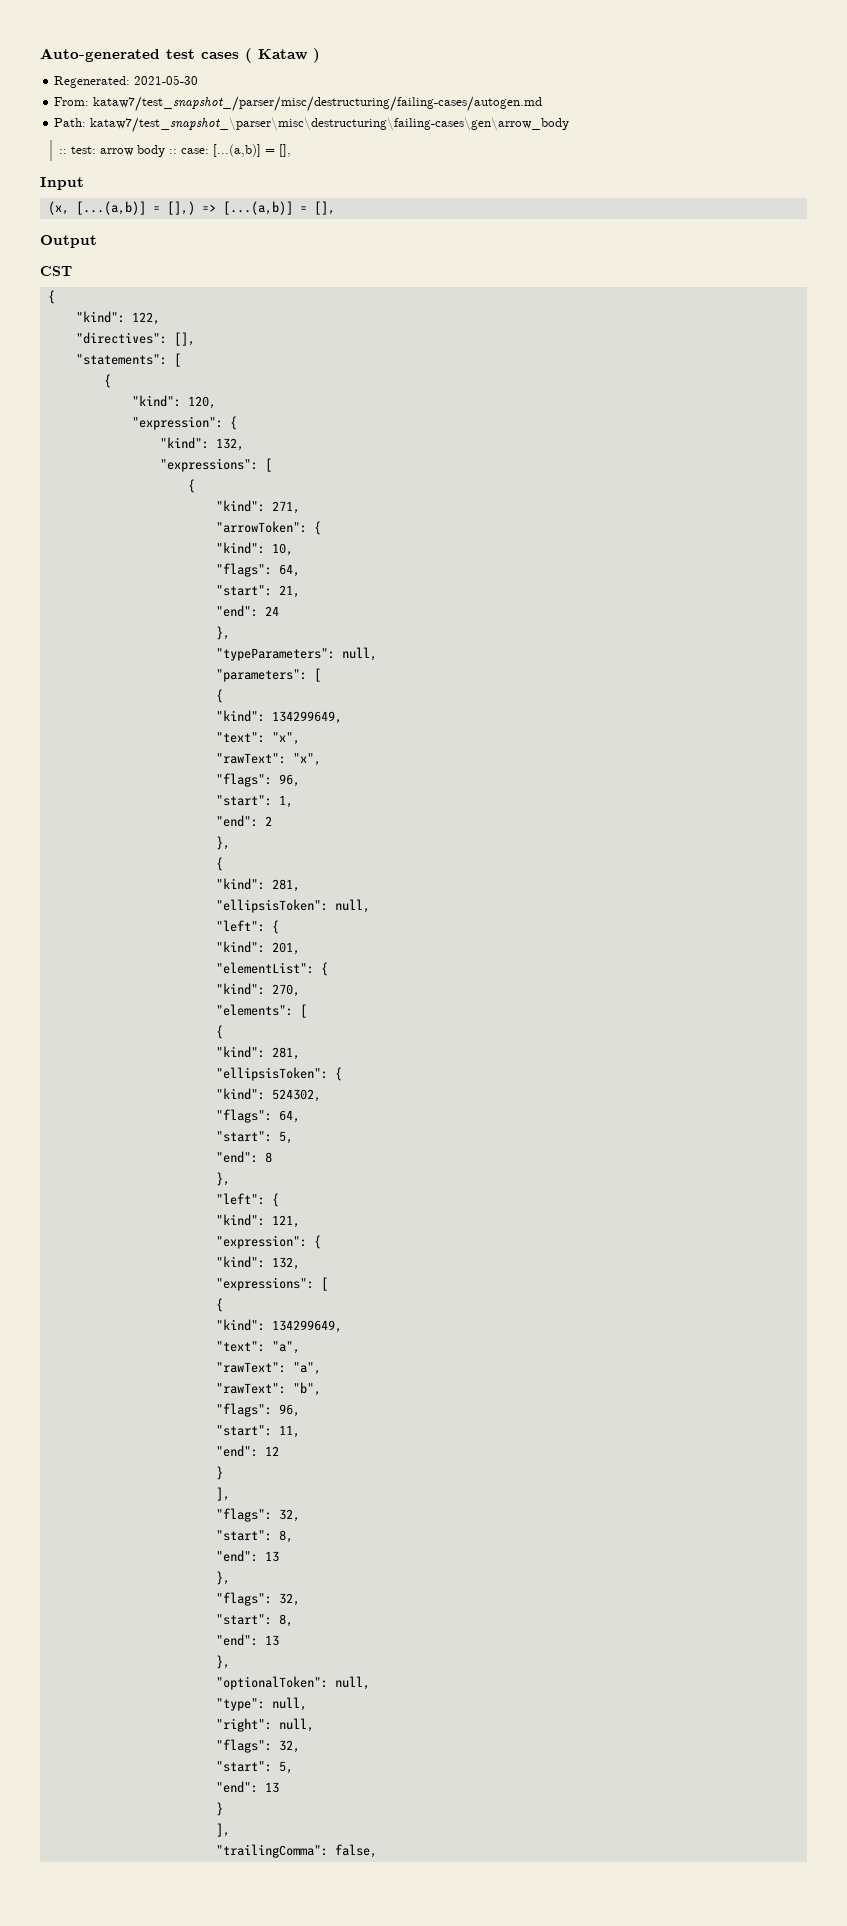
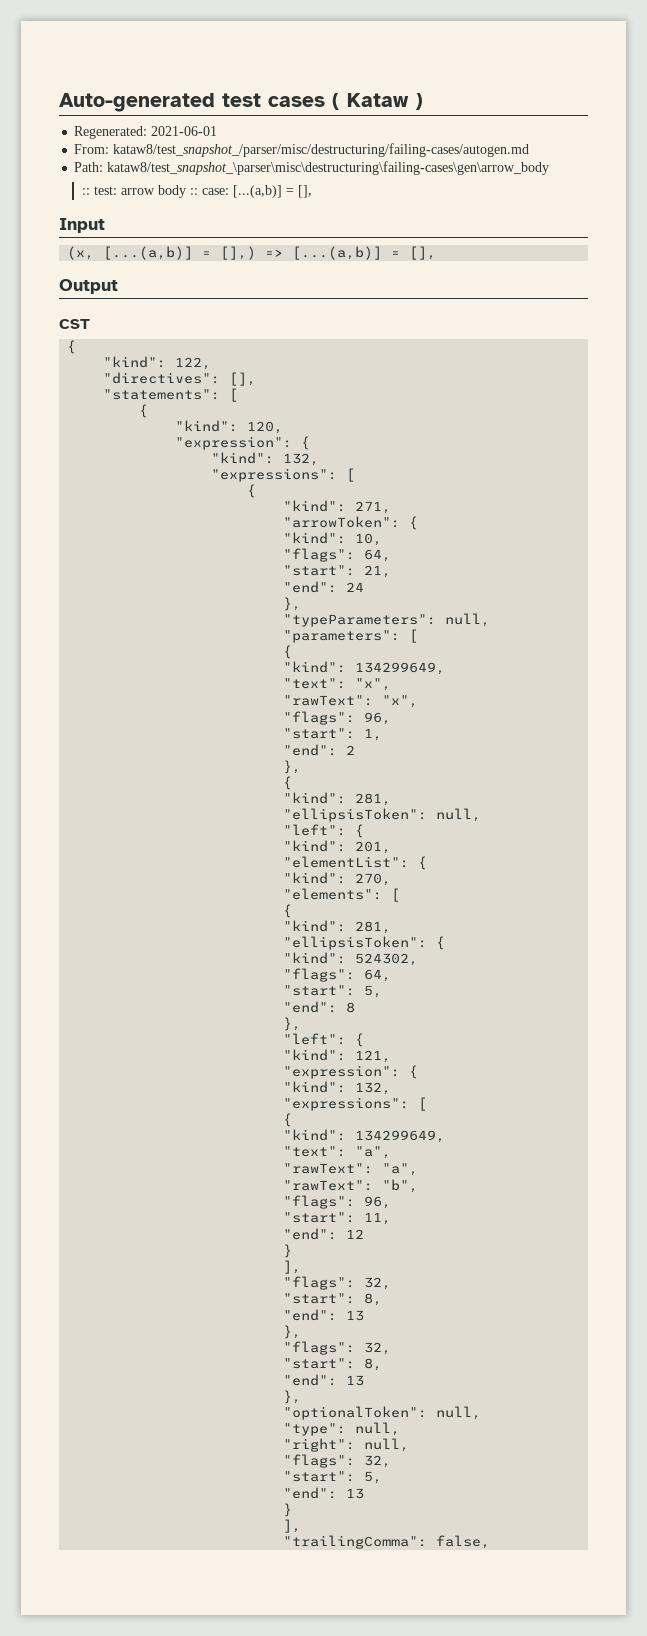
- Regenerated: 2021-05-30
+ Regenerated: 2021-06-01
- From: kataw7/test_snapshot_/parser/misc/destructuring/failing-cases/autogen.md
+ From: kataw8/test_snapshot_/parser/misc/destructuring/failing-cases/autogen.md
- Path: kataw7/test_snapshot_\parser\misc\destructuring\failing-cases\gen\arrow_body
+ Path: kataw8/test_snapshot_\parser\misc\destructuring\failing-cases\gen\arrow_body

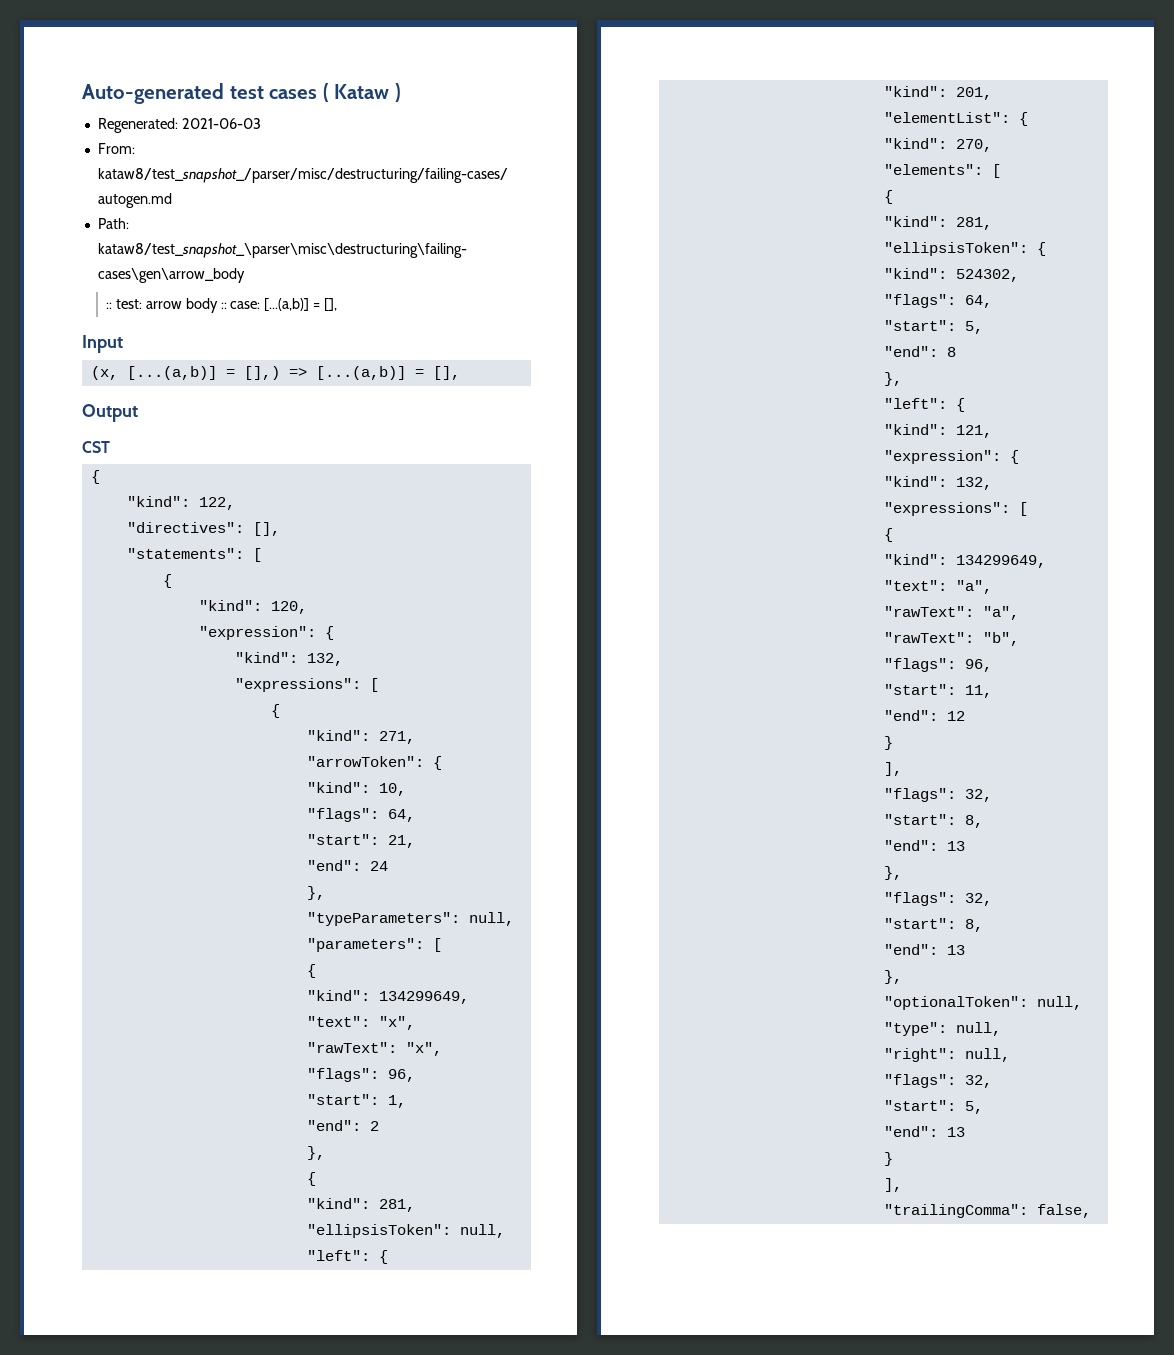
- Regenerated: 2021-06-01
+ Regenerated: 2021-06-03

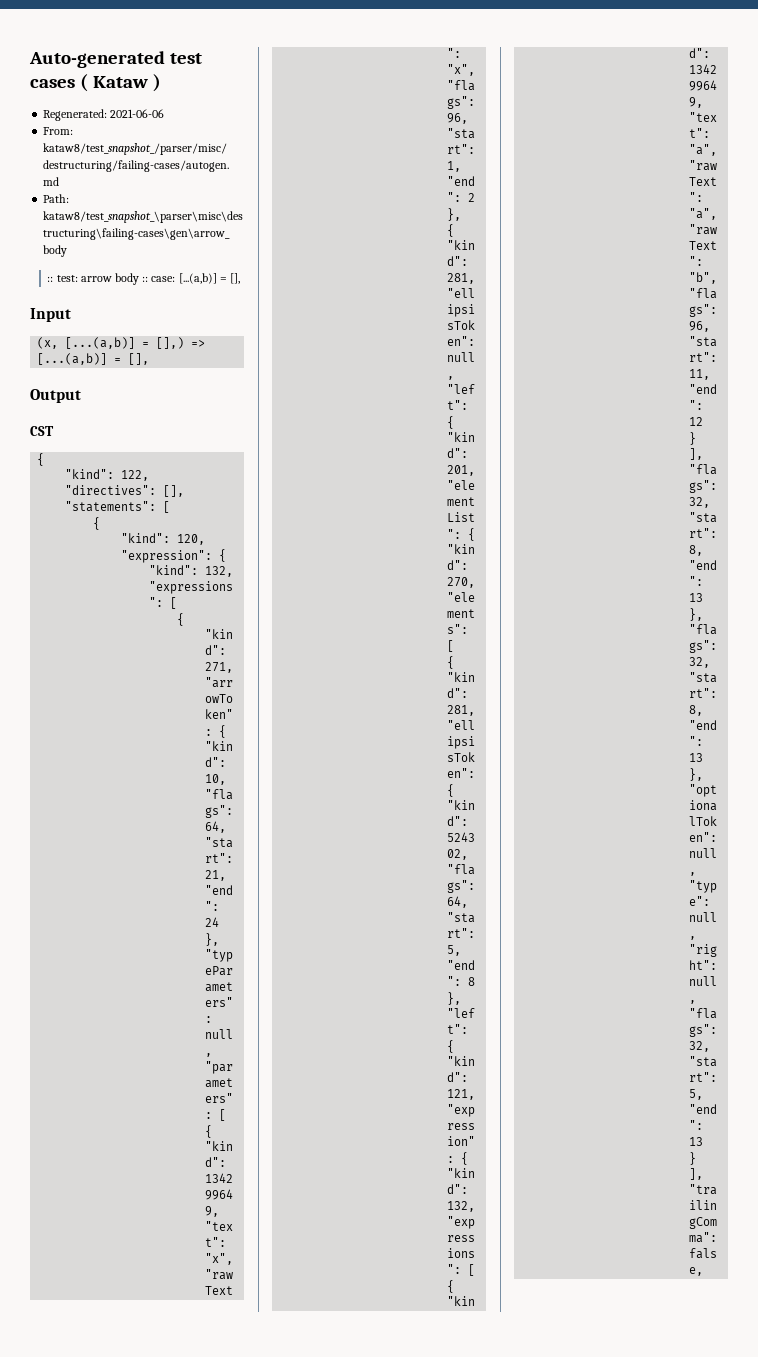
- Regenerated: 2021-06-03
+ Regenerated: 2021-06-06

